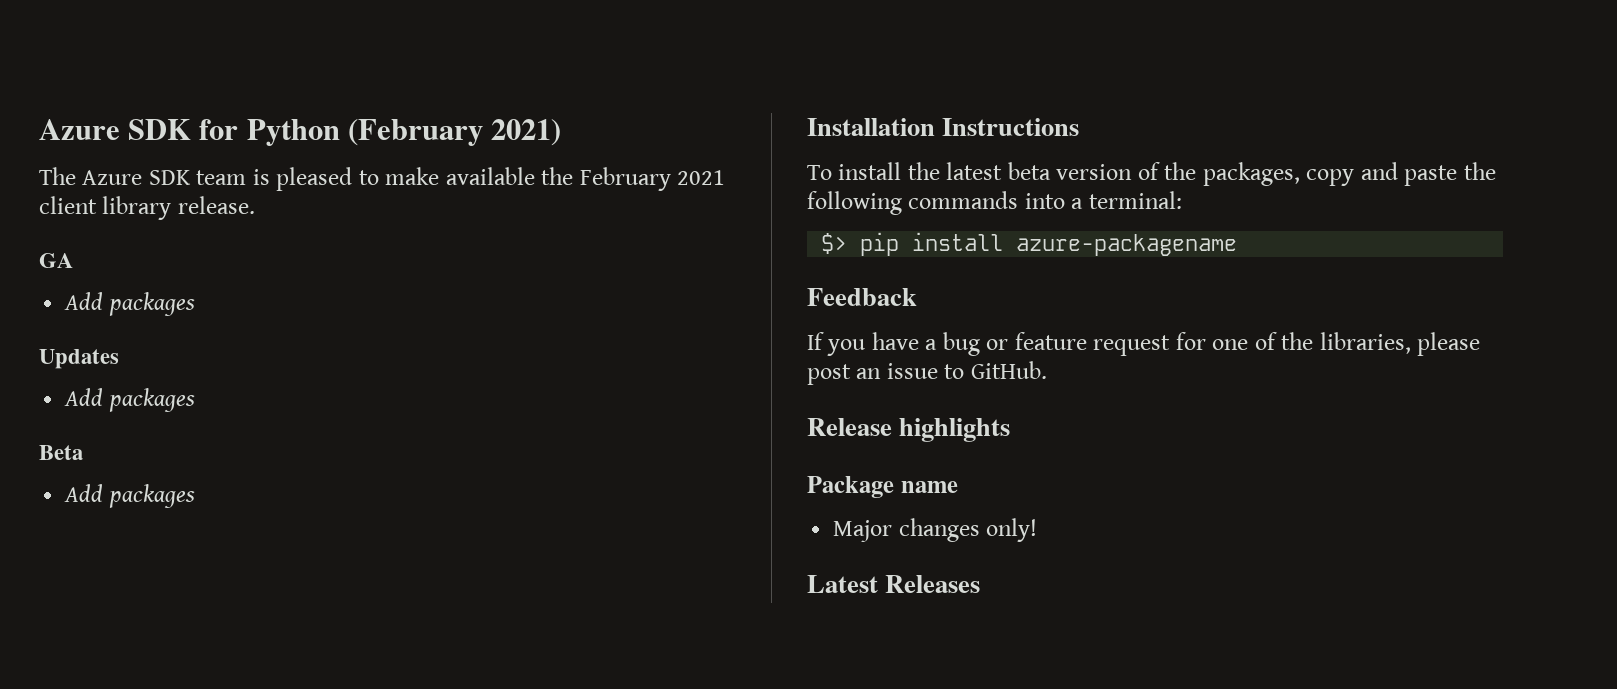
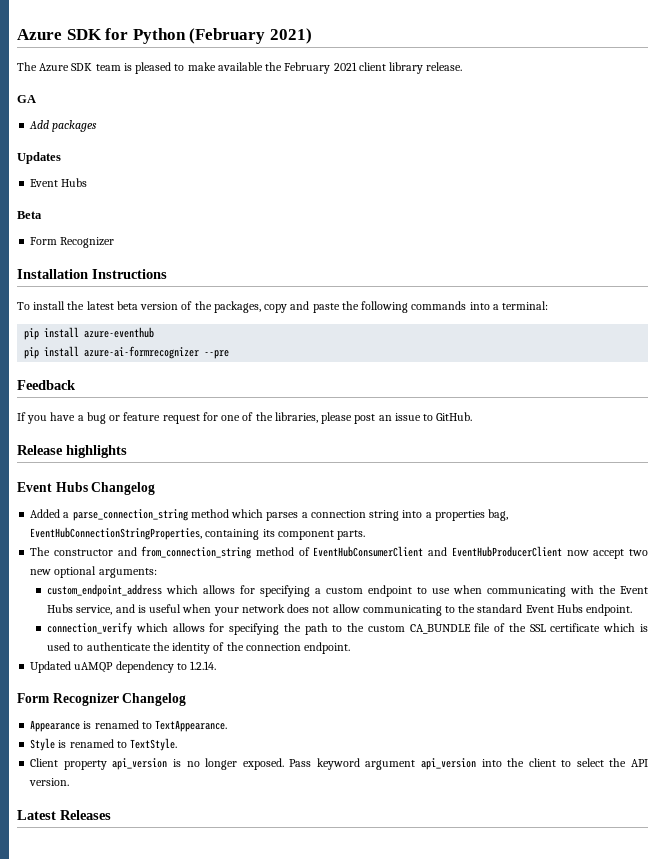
  Updates
- Add packages
+ Event Hubs
  Beta
- Add packages
+ Form Recognizer
- $> pip install azure-packagename
+ pip install azure-eventhub
+ pip install azure-ai-formrecognizer --pre
- Package name
- Major changes only!
+ Event Hubs Changelog
+ Added a parse_connection_string method which parses a connection string into a properties bag, EventHubConnectionStringProperties, containing its component parts.
+ The constructor and from_connection_string method of EventHubConsumerClient and EventHubProducerClient now accept two new optional arguments:
+ custom_endpoint_address which allows for specifying a custom endpoint to use when communicating with the Event Hubs service, and is useful when your network does not allow communicating to the standard Event Hubs endpoint.
+ connection_verify which allows for specifying the path to the custom CA_BUNDLE file of the SSL certificate which is used to authenticate the identity of the connection endpoint.
+ Updated uAMQP dependency to 1.2.14.
+ Form Recognizer Changelog
+ Appearance is renamed to TextAppearance.
+ Style is renamed to TextStyle.
+ Client property api_version is no longer exposed. Pass keyword argument api_version into the client to select the API version.

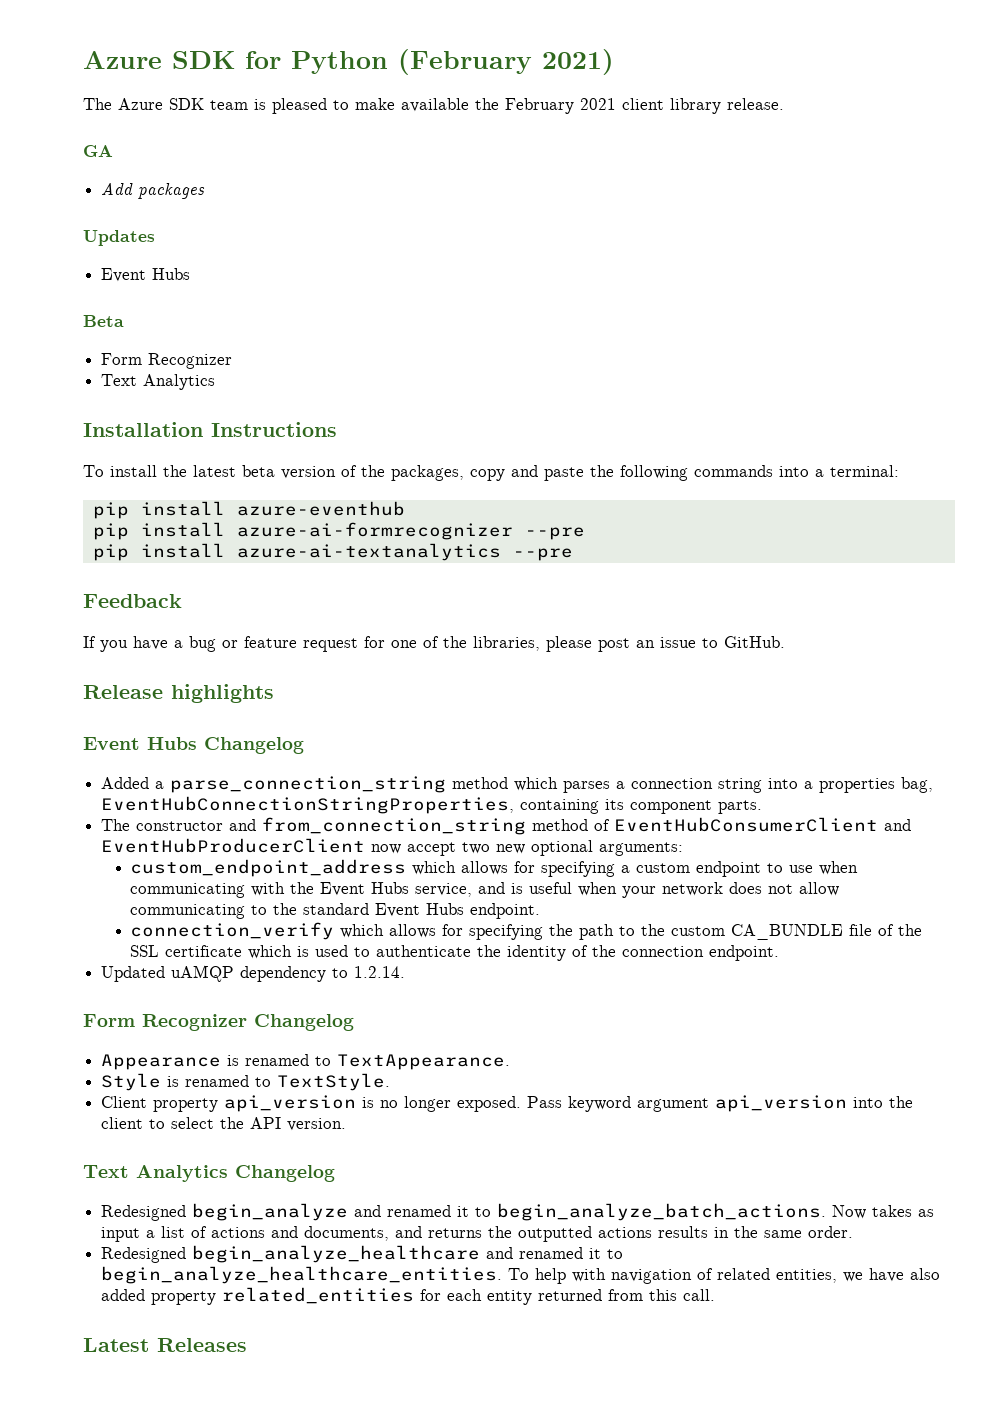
  Beta
  Form Recognizer
+ Text Analytics
+ pip install azure-ai-textanalytics --pre
+ Text Analytics Changelog
+ Redesigned begin_analyze and renamed it to begin_analyze_batch_actions. Now takes as input a list of actions and documents, and returns the outputted actions results in the same order.
+ Redesigned begin_analyze_healthcare and renamed it to begin_analyze_healthcare_entities. To help with navigation of related entities, we have also added property related_entities for each entity returned from this call.

